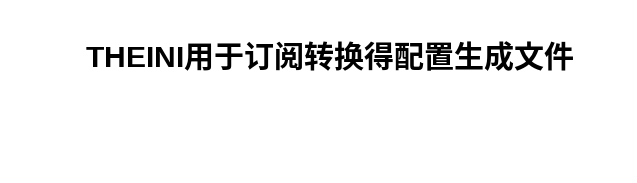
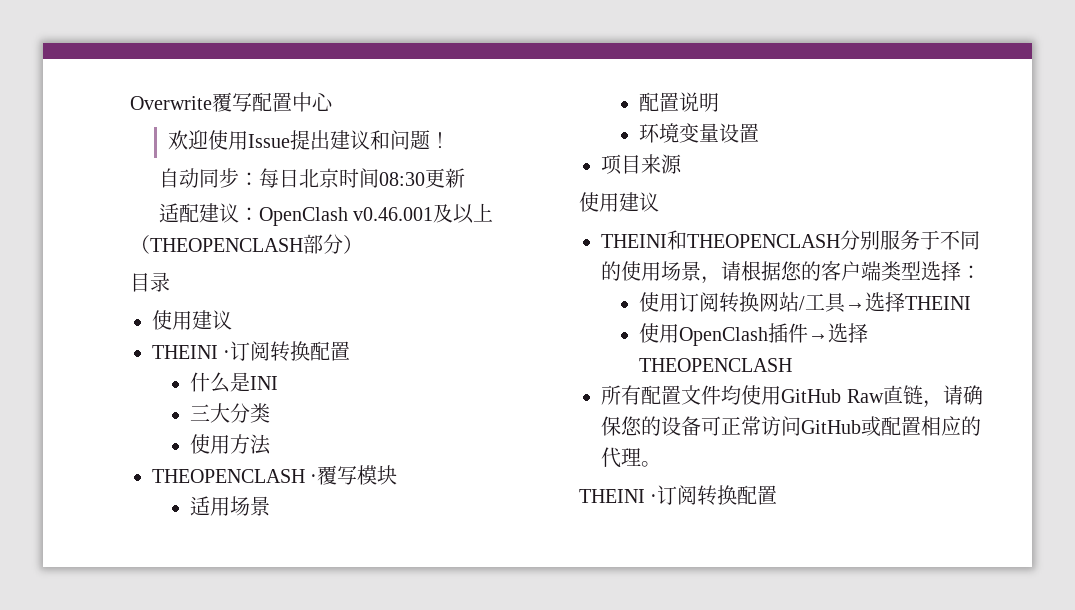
- THEINI用于订阅转换得配置生成文件
+ Overwrite覆写配置中心
+ 欢迎使用Issue提出建议和问题！
+ 自动同步：每日北京时间08:30更新
+ 适配建议：OpenClash v0.46.001及以上（THEOPENCLASH部分）
+ 目录
+ 使用建议
+ THEINI ·订阅转换配置
+ 什么是INI
+ 三大分类
+ 使用方法
+ THEOPENCLASH ·覆写模块
+ 适用场景
+ 配置说明
+ 环境变量设置
+ 项目来源
+ 使用建议
+ THEINI和THEOPENCLASH分别服务于不同的使用场景，请根据您的客户端类型选择：
+ 使用订阅转换网站/工具→选择THEINI
+ 使用OpenClash插件→选择THEOPENCLASH
+ 所有配置文件均使用GitHub Raw直链，请确保您的设备可正常访问GitHub或配置相应的代理。
+ THEINI ·订阅转换配置

